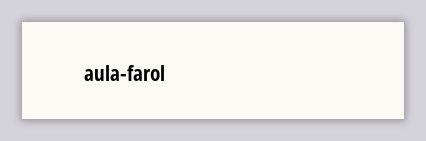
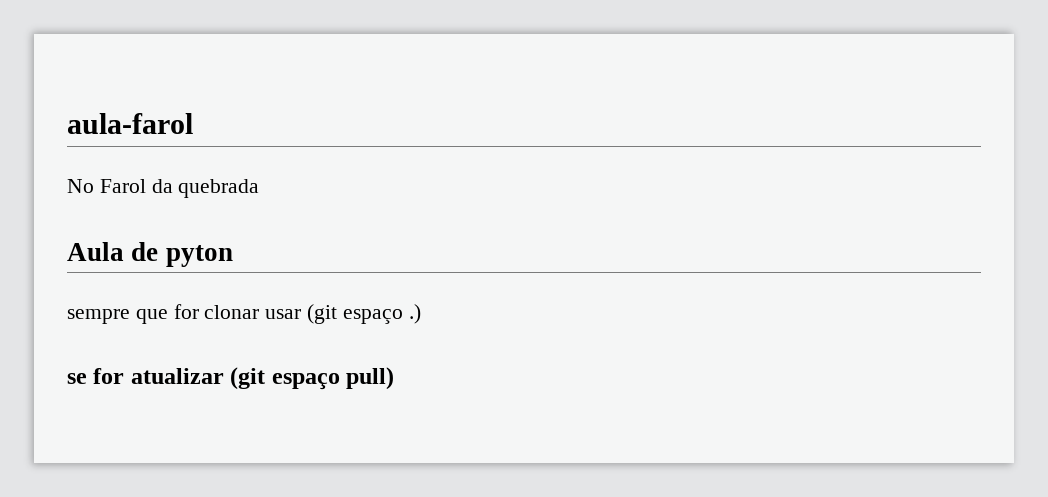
+ No Farol da quebrada
+ Aula de pyton
+ sempre que for clonar usar (git espaço .)
+ se for atualizar (git espaço pull)

